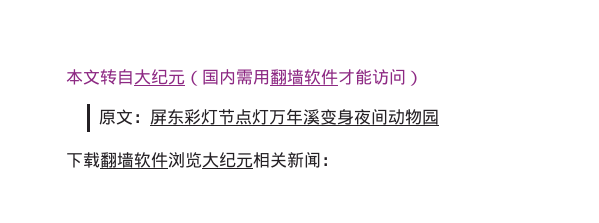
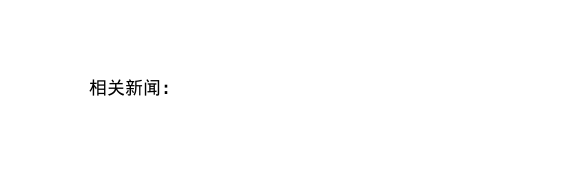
- 本文转自大纪元（国内需用翻墙软件才能访问）
- 原文：屏东彩灯节点灯万年溪变身夜间动物园
- 下载翻墙软件浏览大纪元相关新闻：
+ 相关新闻：

